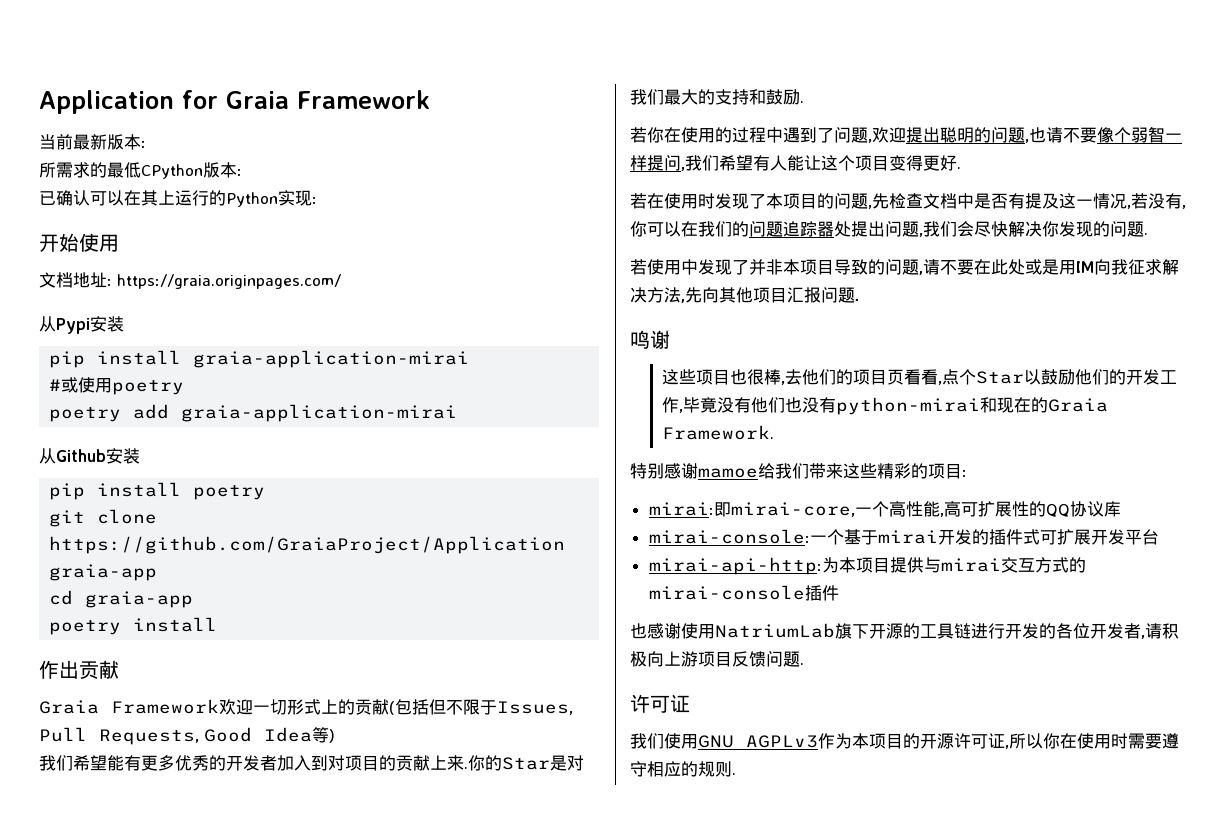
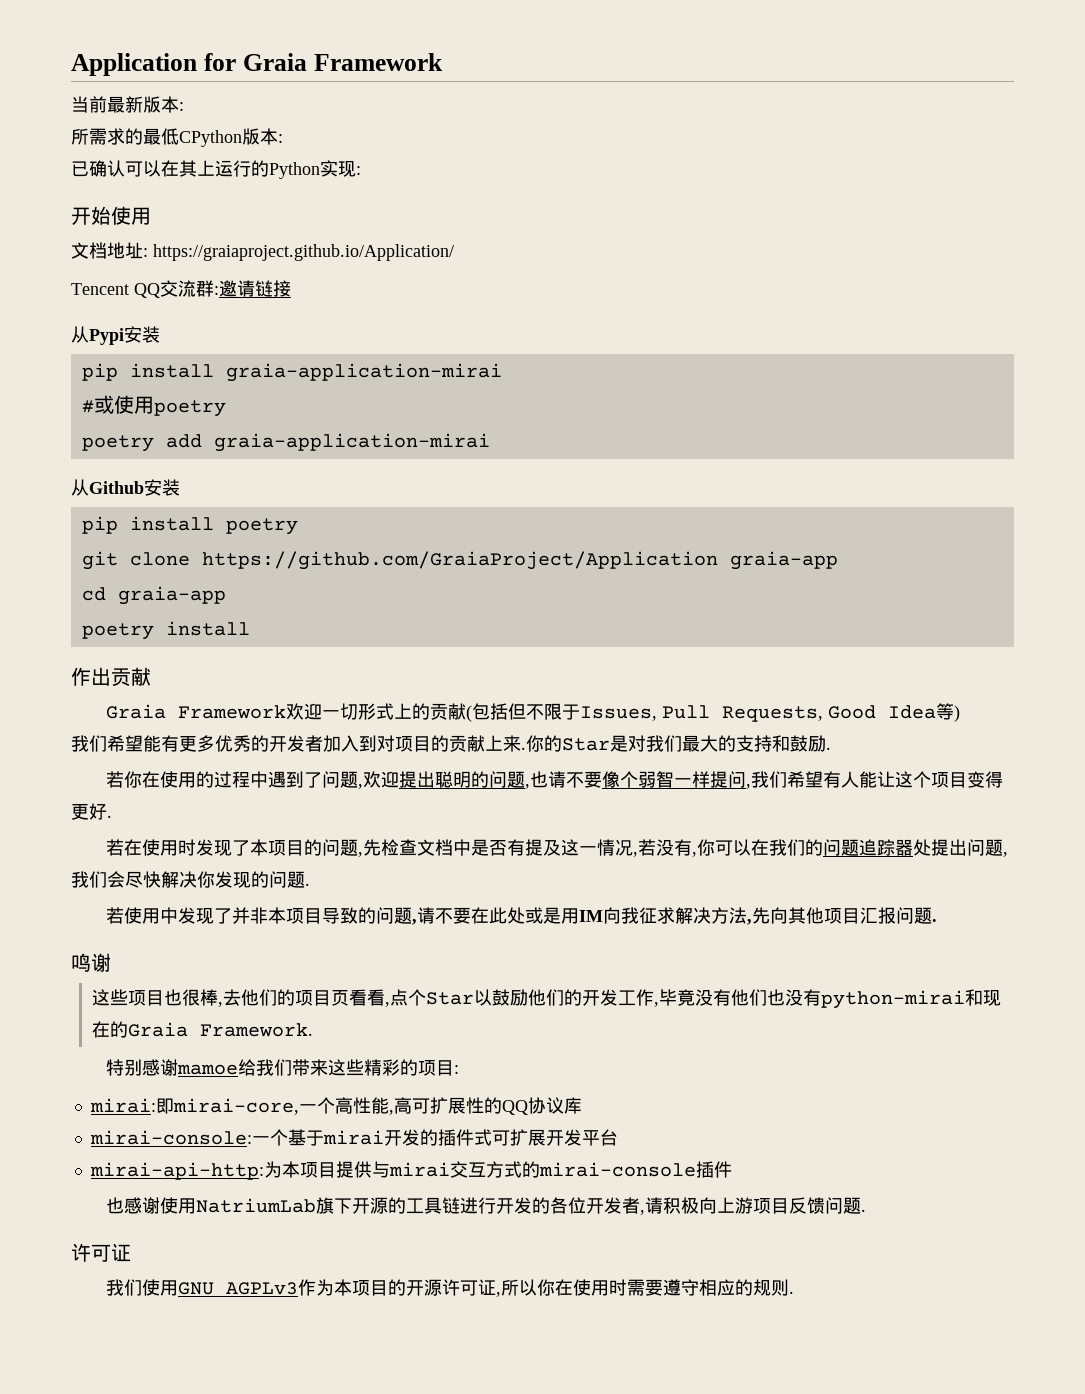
- 文档地址: https://graia.originpages.com/
+ 文档地址: https://graiaproject.github.io/Application/
+ Tencent QQ交流群:邀请链接

